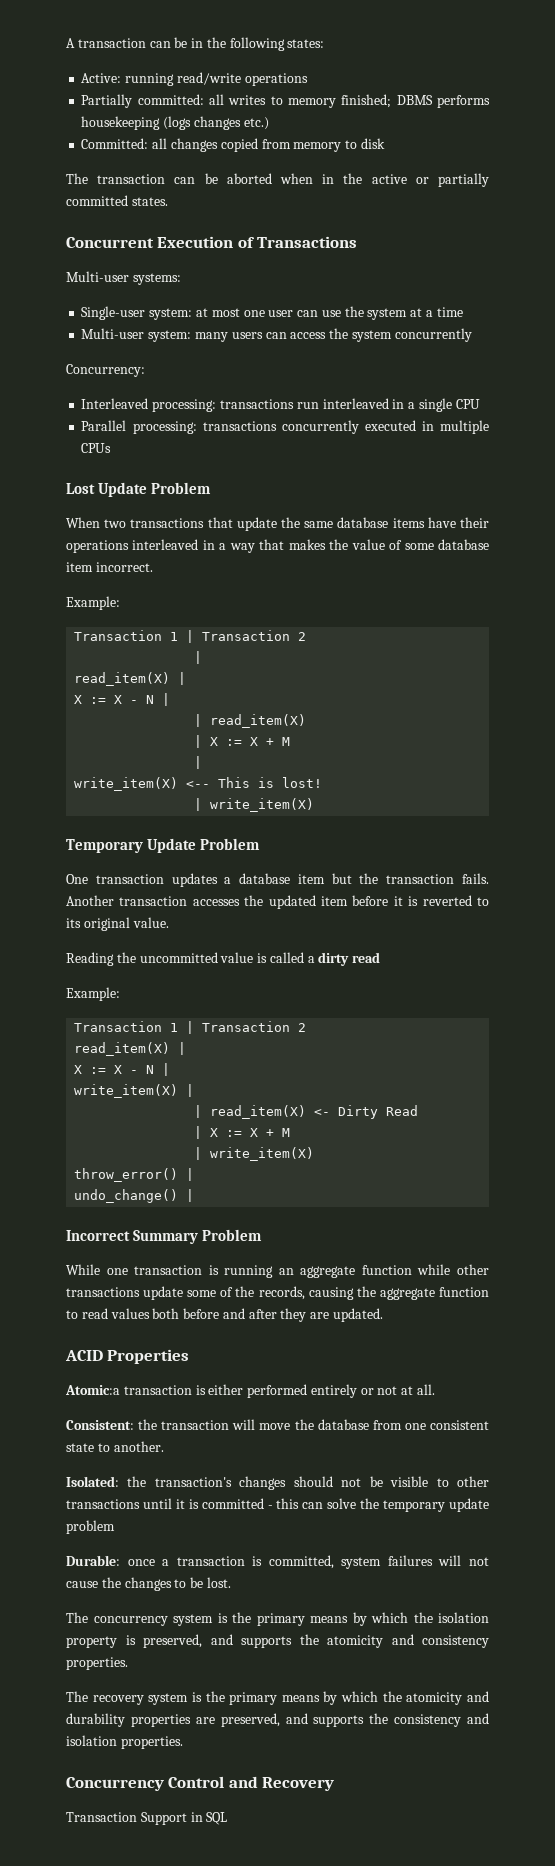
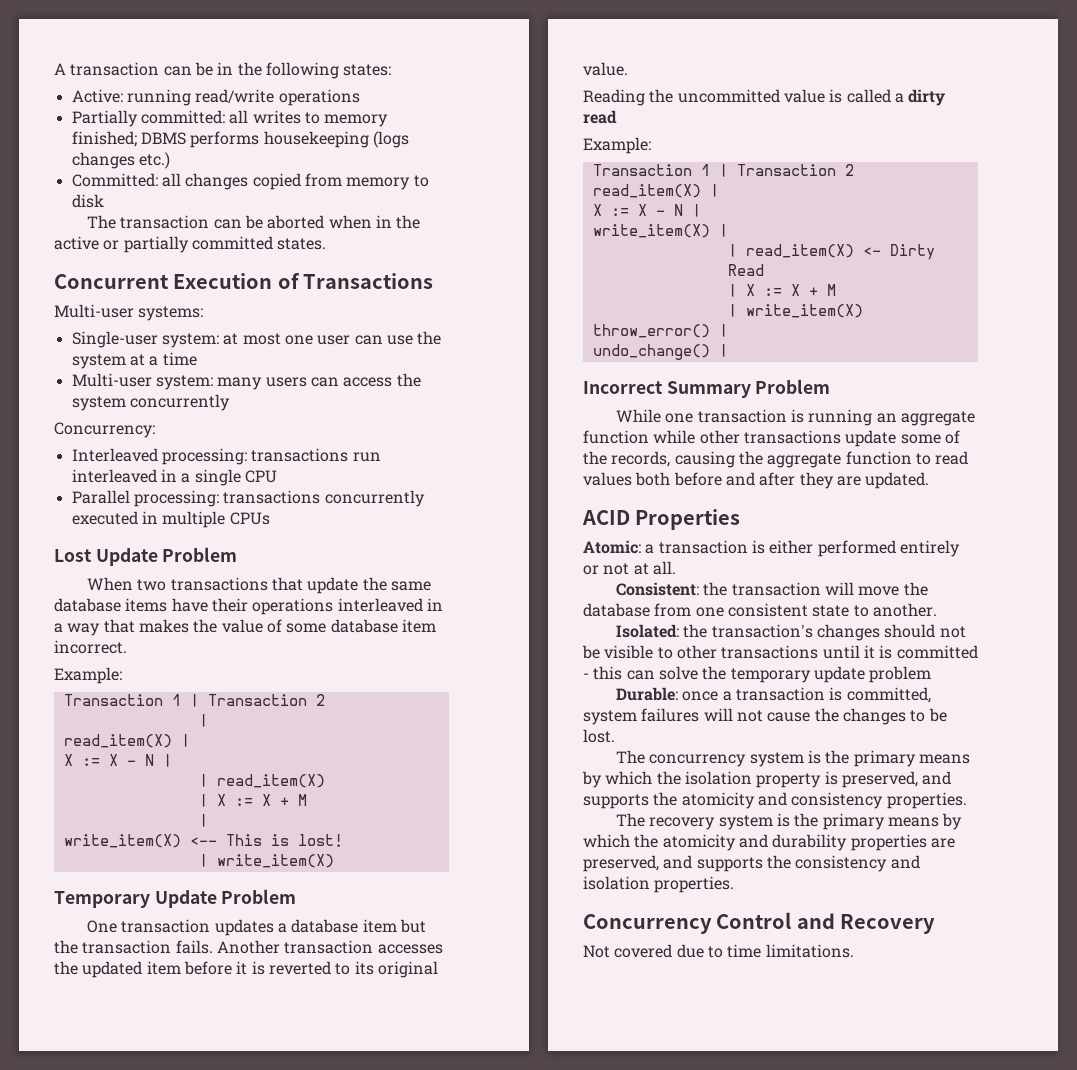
- Atomic:a transaction is either performed entirely or not at all.
+ Atomic: a transaction is either performed entirely or not at all.
- Transaction Support in SQL
+ Not covered due to time limitations.

